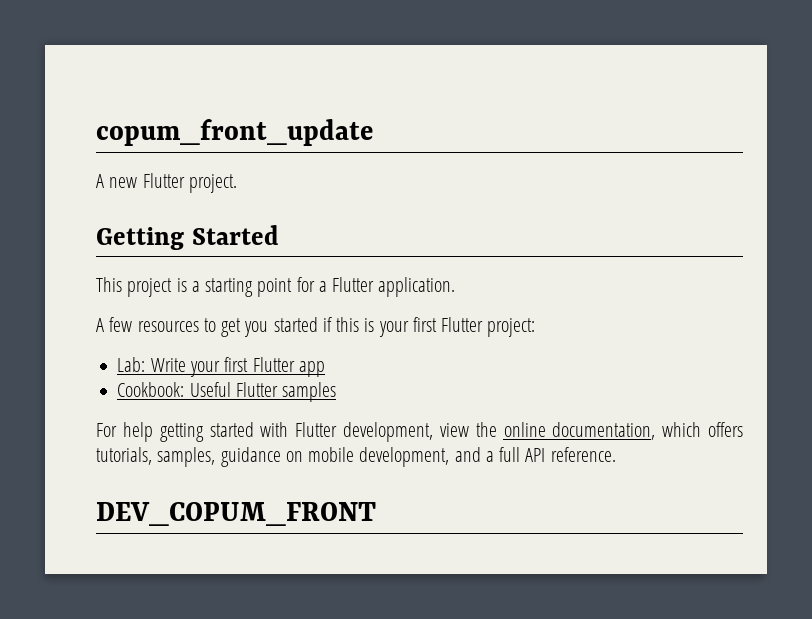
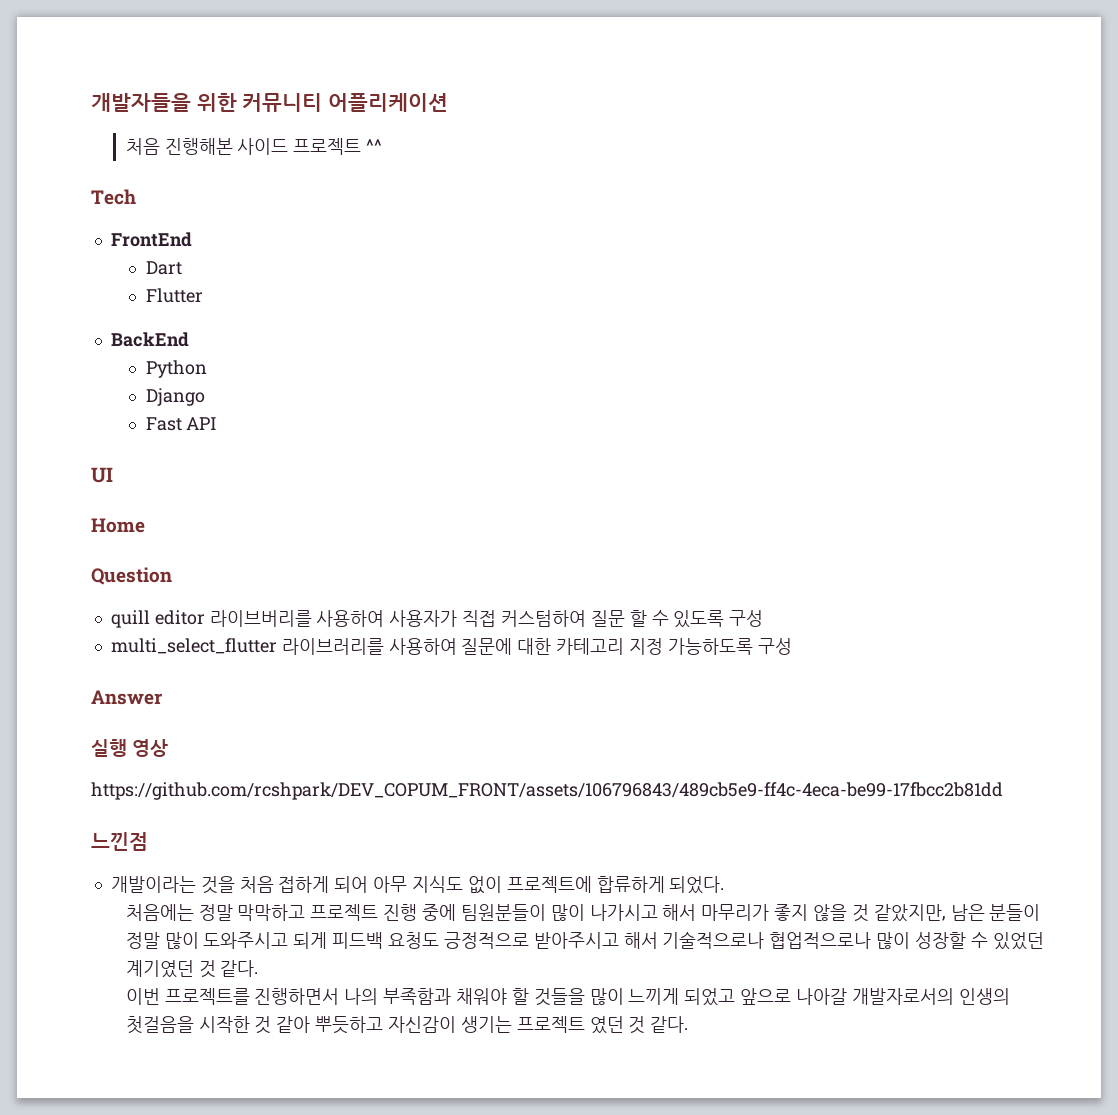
- copum_front_update
- A new Flutter project.
- Getting Started
- This project is a starting point for a Flutter application.
- A few resources to get you started if this is your first Flutter project:
- Lab: Write your first Flutter app
- Cookbook: Useful Flutter samples
- For help getting started with Flutter development, view the online documentation, which offers tutorials, samples, guidance on mobile development, and a full API reference.
- DEV_COPUM_FRONT
+ 개발자들을 위한 커뮤니티 어플리케이션
+ 처음 진행해본 사이드 프로젝트 ^^
+ Tech
+ FrontEnd
+ Dart
+ Flutter
+ BackEnd
+ Python
+ Django
+ Fast API
+ UI
+ Home
+ Question
+ quill editor 라이브버리를 사용하여 사용자가 직접 커스텀하여 질문 할 수 있도록 구성
+ multi_select_flutter 라이브러리를 사용하여 질문에 대한 카테고리 지정 가능하도록 구성
+ Answer
+ 실행 영상
+ https://github.com/rcshpark/DEV_COPUM_FRONT/assets/106796843/489cb5e9-ff4c-4eca-be99-17fbcc2b81dd
+ 느낀점
+ 개발이라는 것을 처음 접하게 되어 아무 지식도 없이 프로젝트에 합류하게 되었다.
+ 처음에는 정말 막막하고 프로젝트 진행 중에 팀원분들이 많이 나가시고 해서 마무리가 좋지 않을 것 같았지만, 남은 분들이 정말 많이 도와주시고 되게 피드백 요청도 긍정적으로 받아주시고 해서 기술적으로나 협업적으로나 많이 성장할 수 있었던 계기였던 것 같다.
+ 이번 프로젝트를 진행하면서 나의 부족함과 채워야 할 것들을 많이 느끼게 되었고 앞으로 나아갈 개발자로서의 인생의 첫걸음을 시작한 것 같아 뿌듯하고 자신감이 생기는 프로젝트 였던 것 같다.

